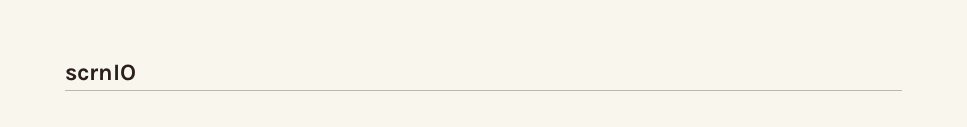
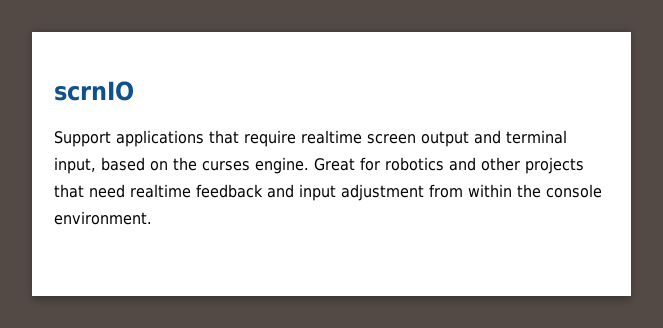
+ Support applications that require realtime screen output and terminal input, based on the curses engine. Great for robotics and other projects that need realtime feedback and input adjustment from within the console environment.

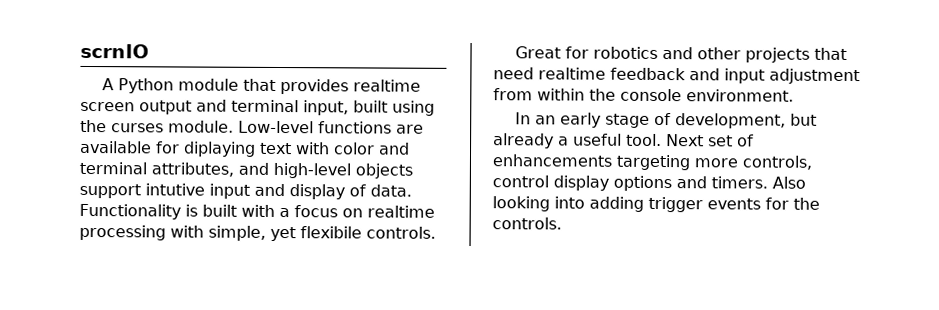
- Support applications that require realtime screen output and terminal input, based on the curses engine. Great for robotics and other projects that need realtime feedback and input adjustment from within the console environment.
+ A Python module that provides realtime screen output and terminal input, built using the curses module. Low-level functions are available for diplaying text with color and terminal attributes, and high-level objects support intutive input and display of data. Functionality is built with a focus on realtime processing with simple, yet flexibile controls.
+ Great for robotics and other projects that need realtime feedback and input adjustment from within the console environment.
+ In an early stage of development, but already a useful tool. Next set of enhancements targeting more controls, control display options and timers. Also looking into adding trigger events for the controls.

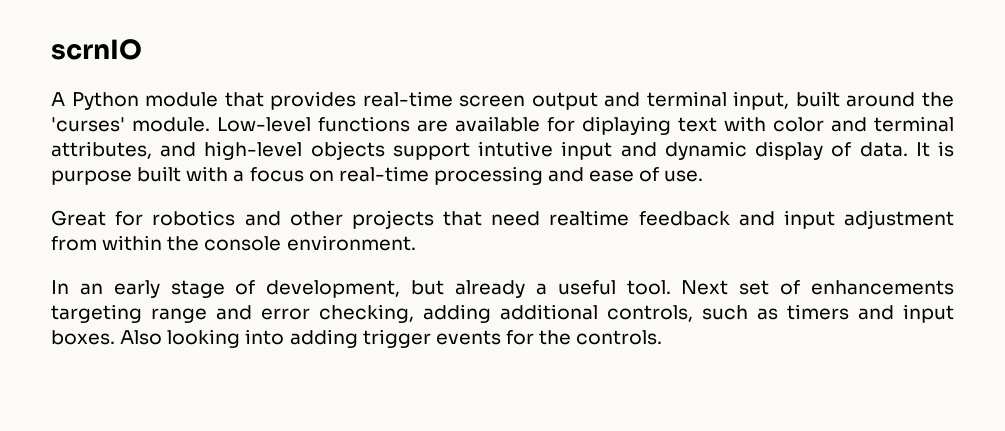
- A Python module that provides realtime screen output and terminal input, built using the curses module.
+ A Python module that provides real-time screen output and terminal input, built around the 'curses' module.
- Low-level functions are available for diplaying text with color and terminal attributes, and high-level objects support intutive input and display of data.
+ Low-level functions are available for diplaying text with color and terminal attributes, and high-level objects support intutive input and dynamic display of data.
- Functionality is built with a focus on realtime processing with simple, yet flexibile controls.
+ It is purpose built with a focus on real-time processing and ease of use.
- Next set of enhancements targeting more controls, control display options and timers.
+ Next set of enhancements targeting range and error checking, adding additional controls, such as timers and input boxes.

